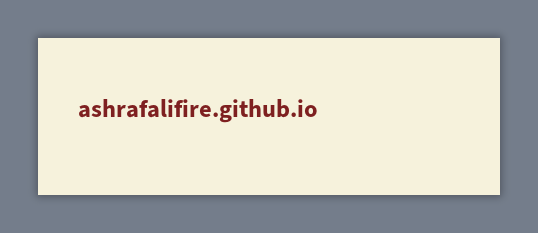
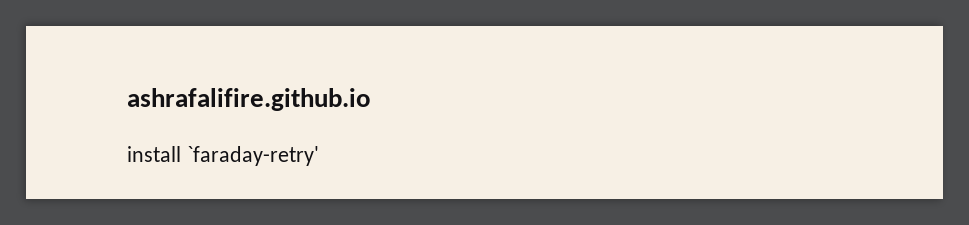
+ install `faraday-retry'

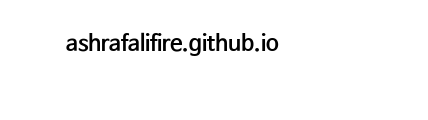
- install `faraday-retry'

